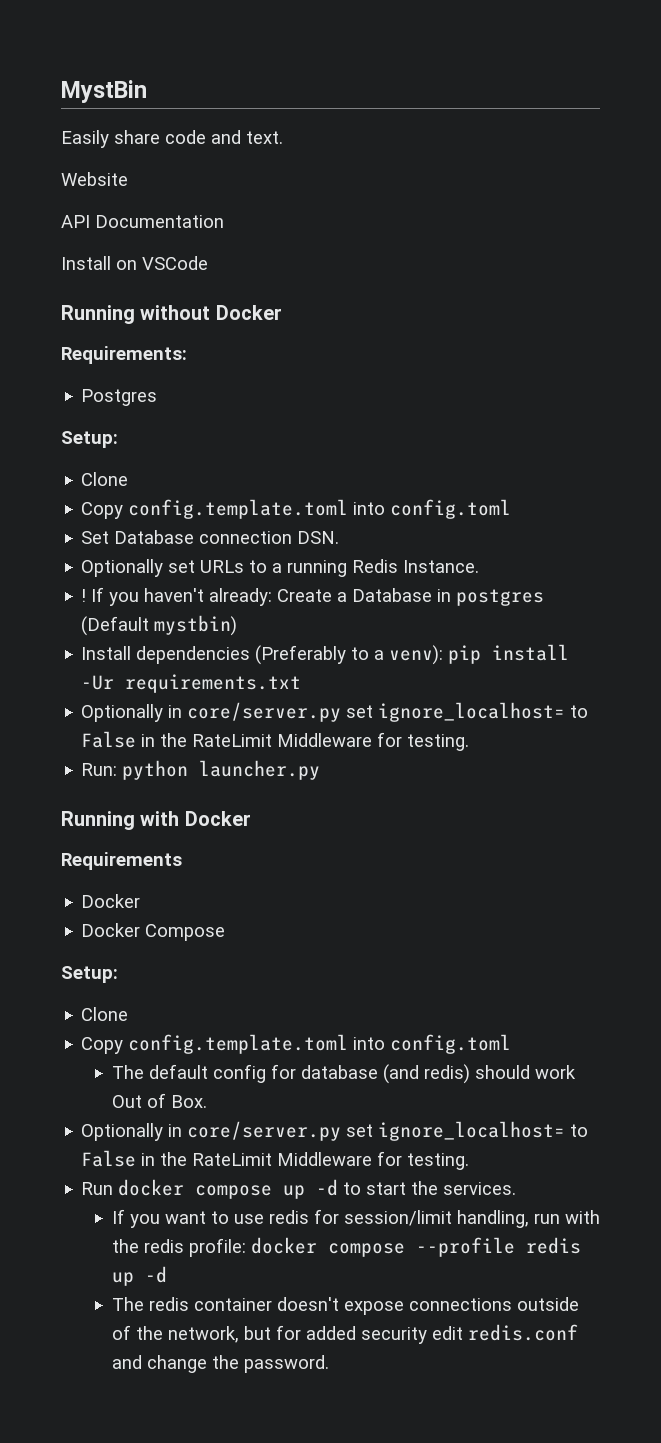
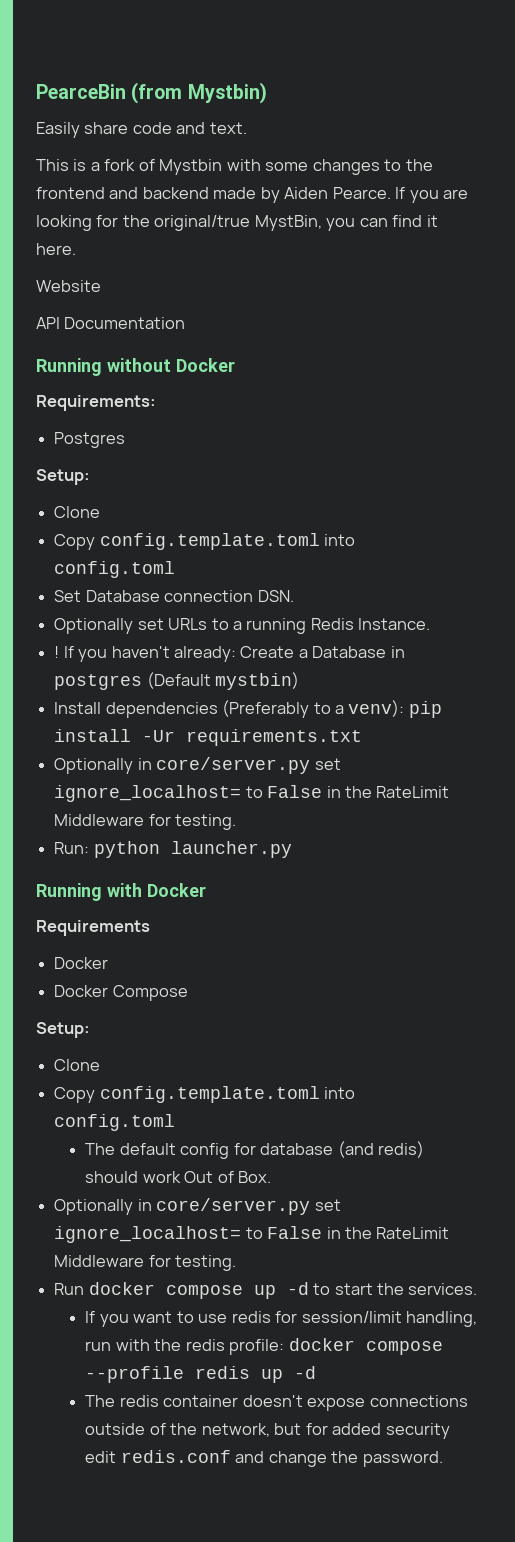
- MystBin
+ PearceBin (from Mystbin)
+ This is a fork of Mystbin with some changes to the frontend and backend made by Aiden Pearce. If you are looking for the original/true MystBin, you can find it here.
- Install on VSCode

